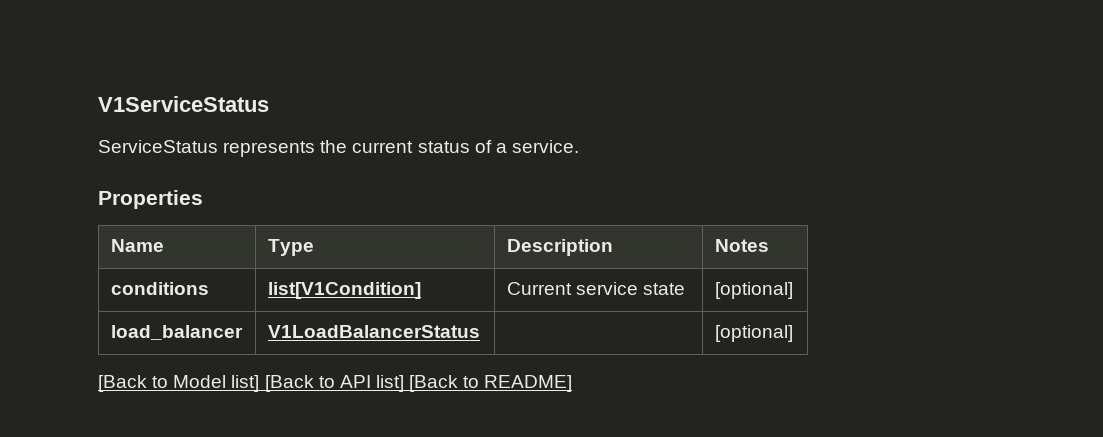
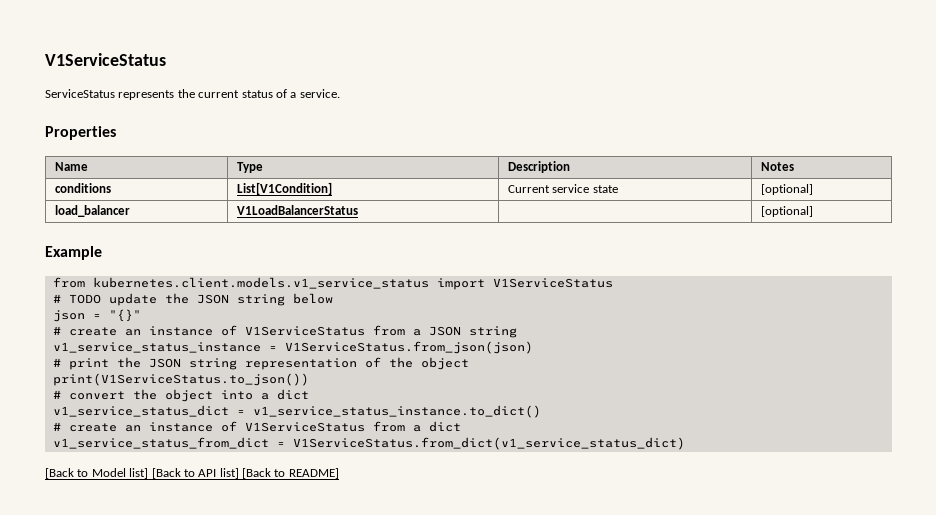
- conditions | list[V1Condition] | Current service state | [optional]
+ conditions | List[V1Condition] | Current service state | [optional]
+ Example
+ from kubernetes.client.models.v1_service_status import V1ServiceStatus
+ # TODO update the JSON string below
+ json = "{}"
+ # create an instance of V1ServiceStatus from a JSON string
+ v1_service_status_instance = V1ServiceStatus.from_json(json)
+ # print the JSON string representation of the object
+ print(V1ServiceStatus.to_json())
+ # convert the object into a dict
+ v1_service_status_dict = v1_service_status_instance.to_dict()
+ # create an instance of V1ServiceStatus from a dict
+ v1_service_status_from_dict = V1ServiceStatus.from_dict(v1_service_status_dict)

